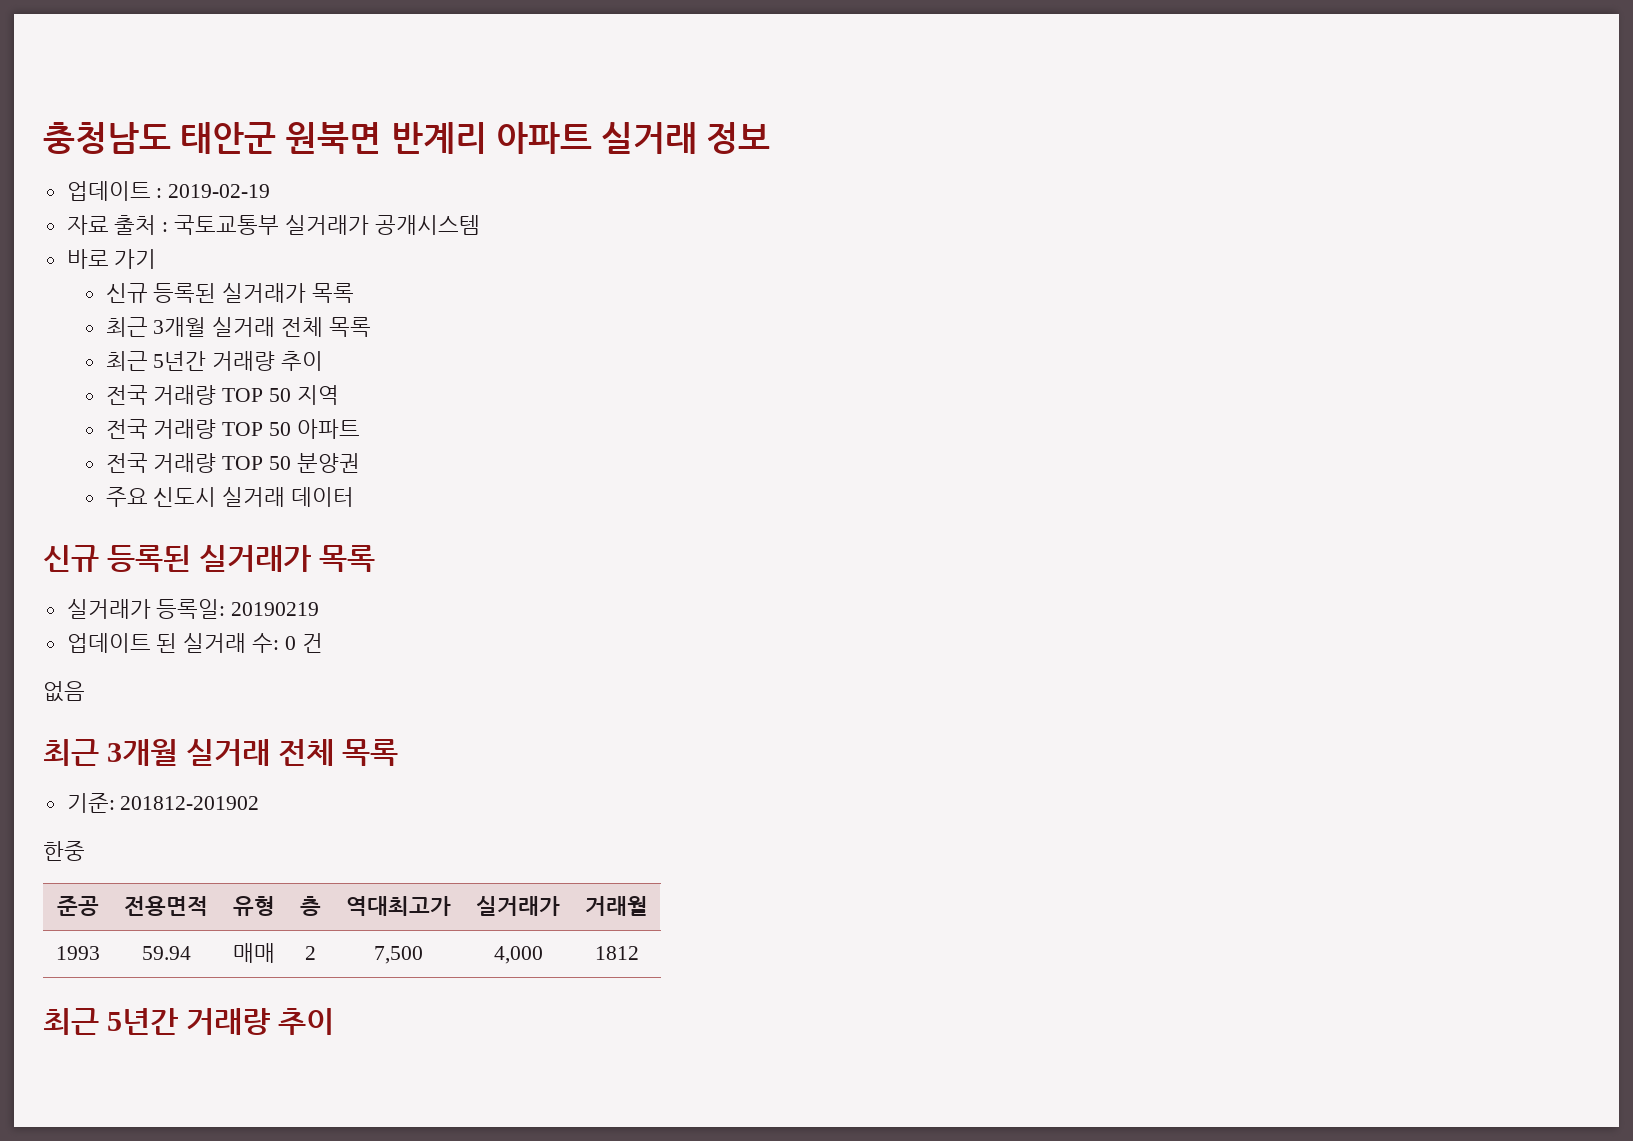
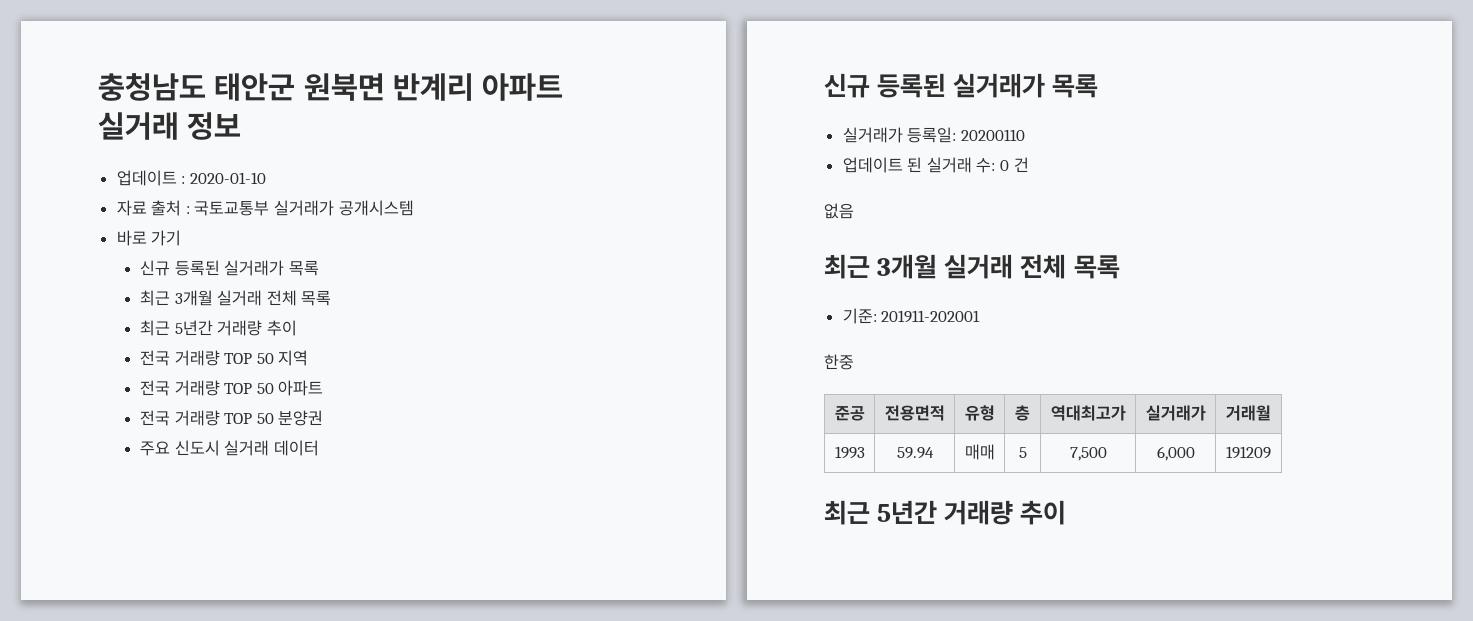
- 업데이트 : 2019-02-19
+ 업데이트 : 2020-01-10
- 실거래가 등록일: 20190219
+ 실거래가 등록일: 20200110
- 기준: 201812-201902
+ 기준: 201911-202001
- 1993 | 59.94 | 매매 | 2 | 7,500 | 4,000 | 1812
+ 1993 | 59.94 | 매매 | 5 | 7,500 | 6,000 | 191209

